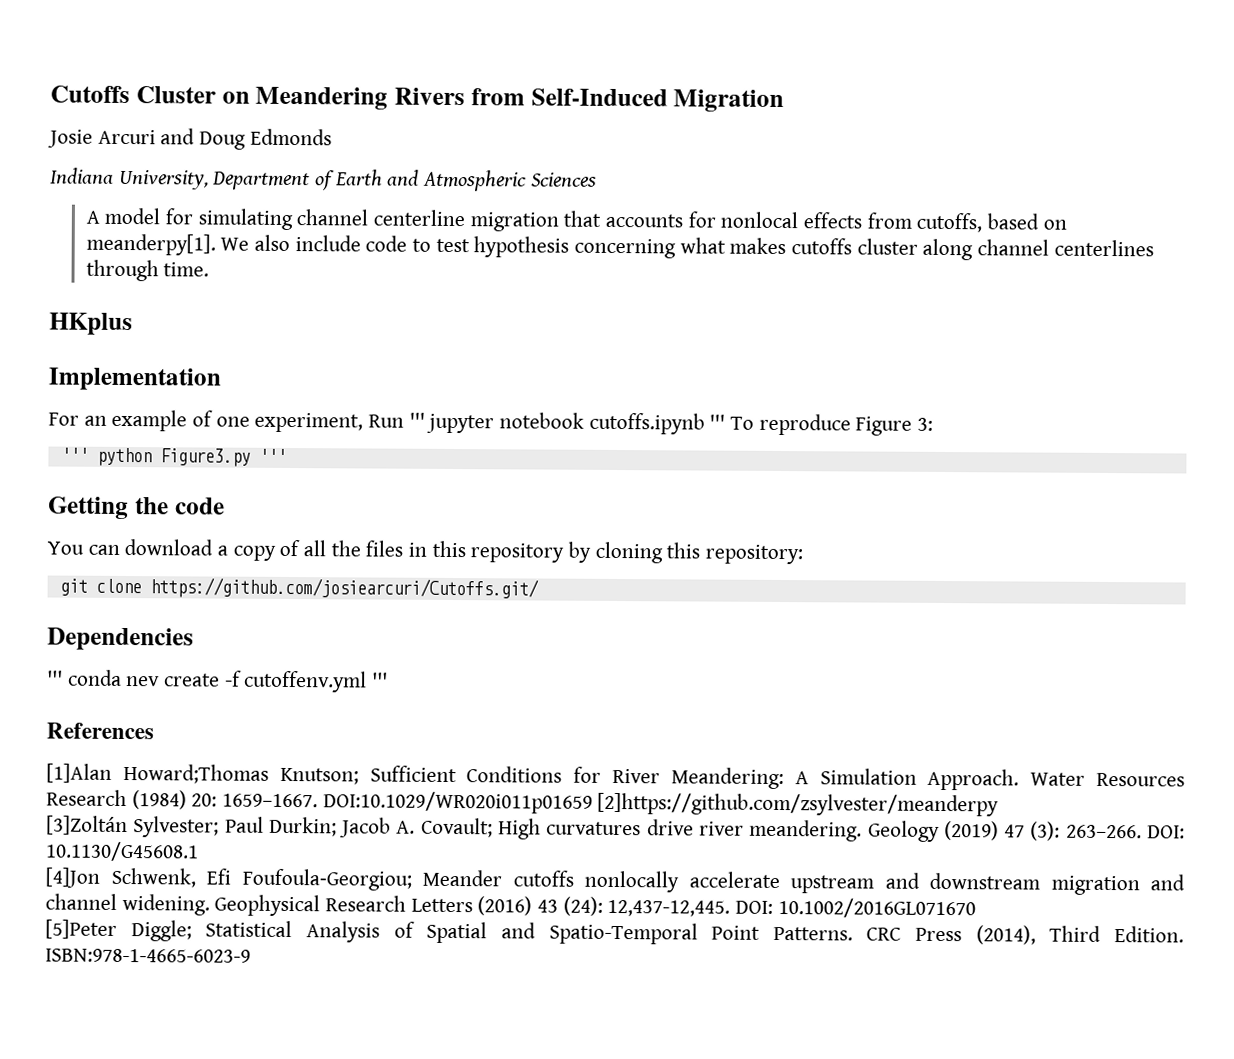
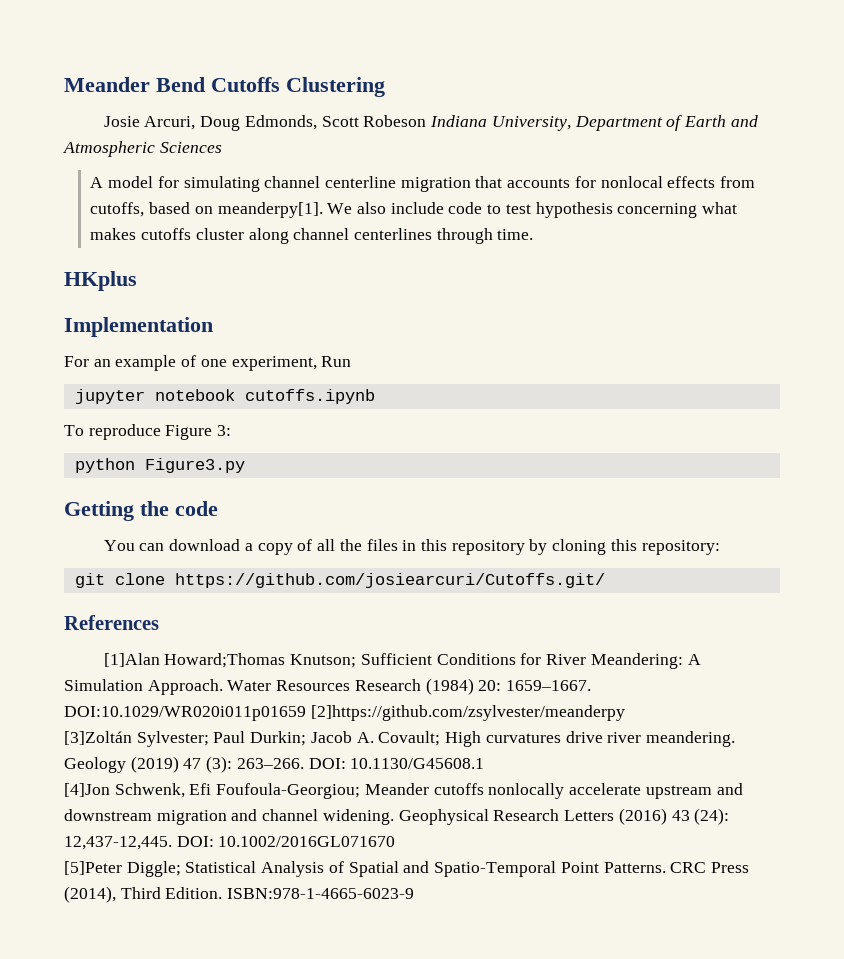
- Cutoffs Cluster on Meandering Rivers from Self-Induced Migration
- Josie Arcuri and Doug Edmonds
- Indiana University, Department of Earth and Atmospheric Sciences
+ Meander Bend Cutoffs Clustering
+ Josie Arcuri, Doug Edmonds, Scott Robeson Indiana University, Department of Earth and Atmospheric Sciences
- For an example of one experiment, Run ''' jupyter notebook cutoffs.ipynb ''' To reproduce Figure 3:
+ For an example of one experiment, Run
+ jupyter notebook cutoffs.ipynb
+ To reproduce Figure 3:
- ''' python Figure3.py '''
+ python Figure3.py
- Dependencies
- ''' conda nev create -f cutoffenv.yml '''

